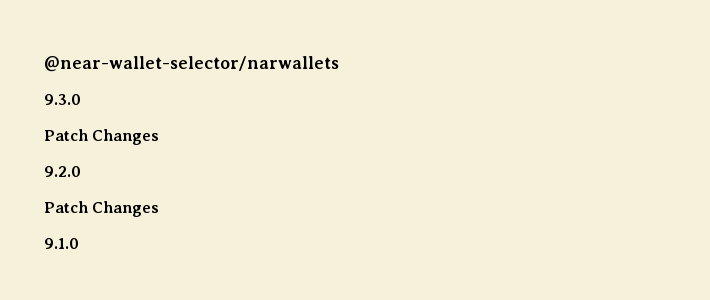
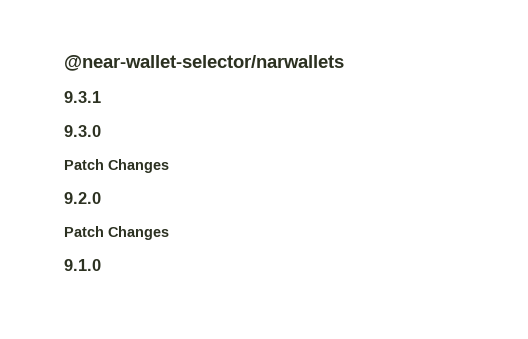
+ 9.3.1

